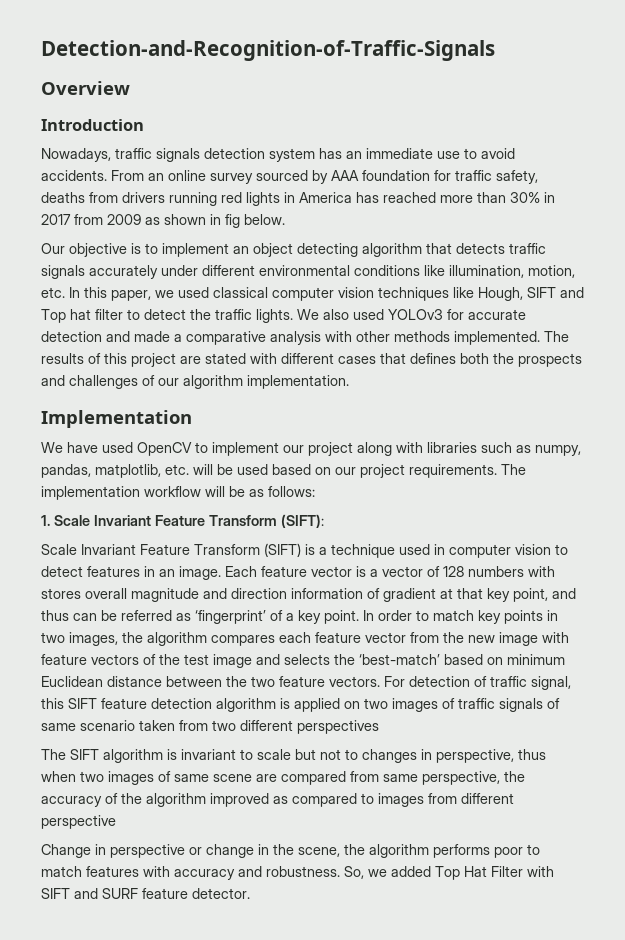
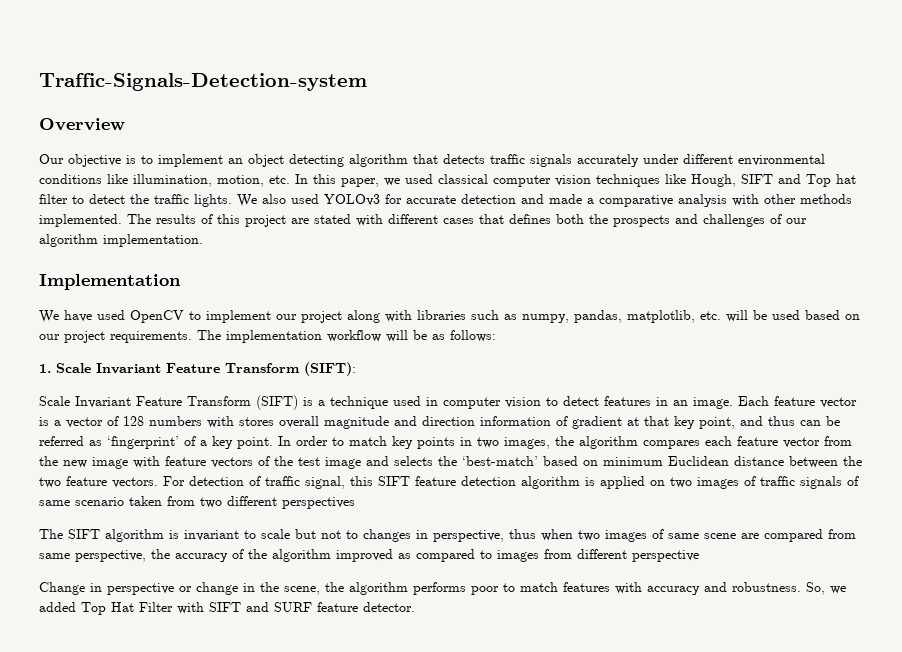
- Detection-and-Recognition-of-Traffic-Signals
+ Traffic-Signals-Detection-system
- Introduction
- Nowadays, traffic signals detection system has an immediate use to avoid accidents. From an online survey sourced by AAA foundation for traffic safety, deaths from drivers running red lights in America has reached more than 30% in 2017 from 2009 as shown in fig below.

